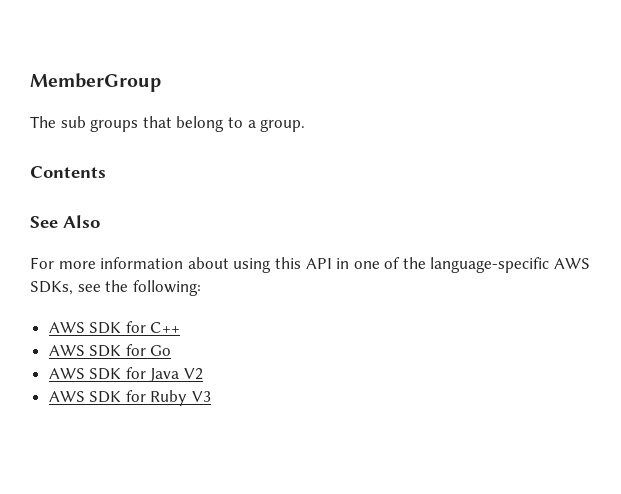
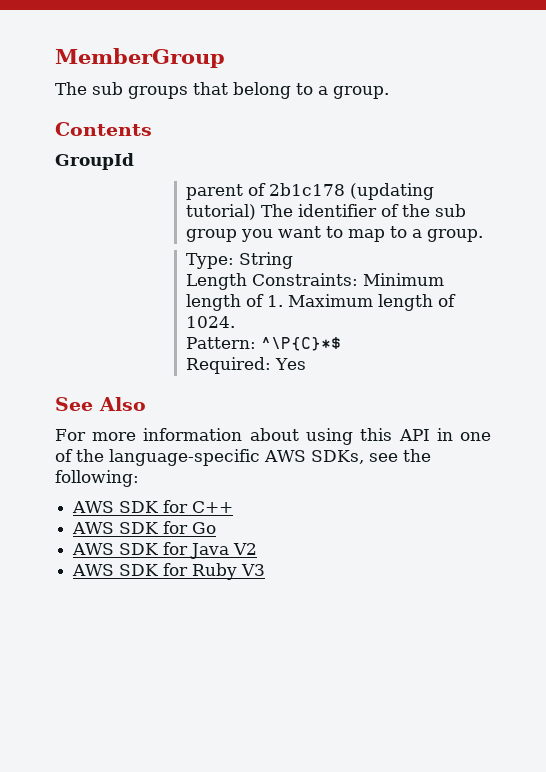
+ GroupId
+ parent of 2b1c178 (updating tutorial) The identifier of the sub group you want to map to a group.
+ Type: String
+ Length Constraints: Minimum length of 1. Maximum length of 1024.
+ Pattern: ^\P{C}*$
+ Required: Yes

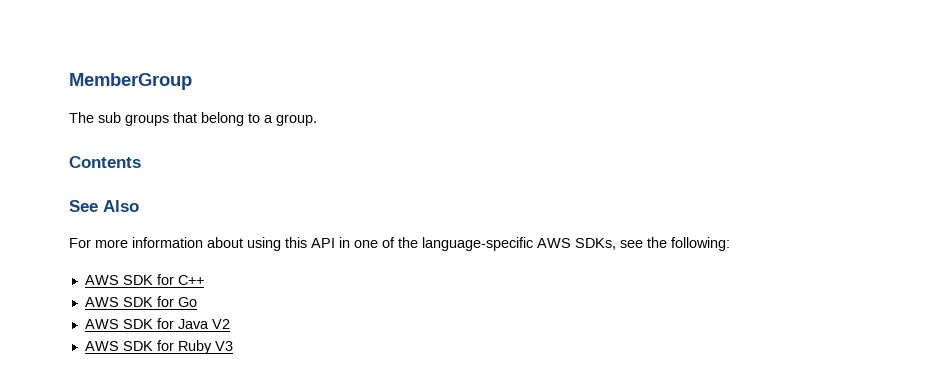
- GroupId
- parent of 2b1c178 (updating tutorial) The identifier of the sub group you want to map to a group.
- Type: String
- Length Constraints: Minimum length of 1. Maximum length of 1024.
- Pattern: ^\P{C}*$
- Required: Yes

